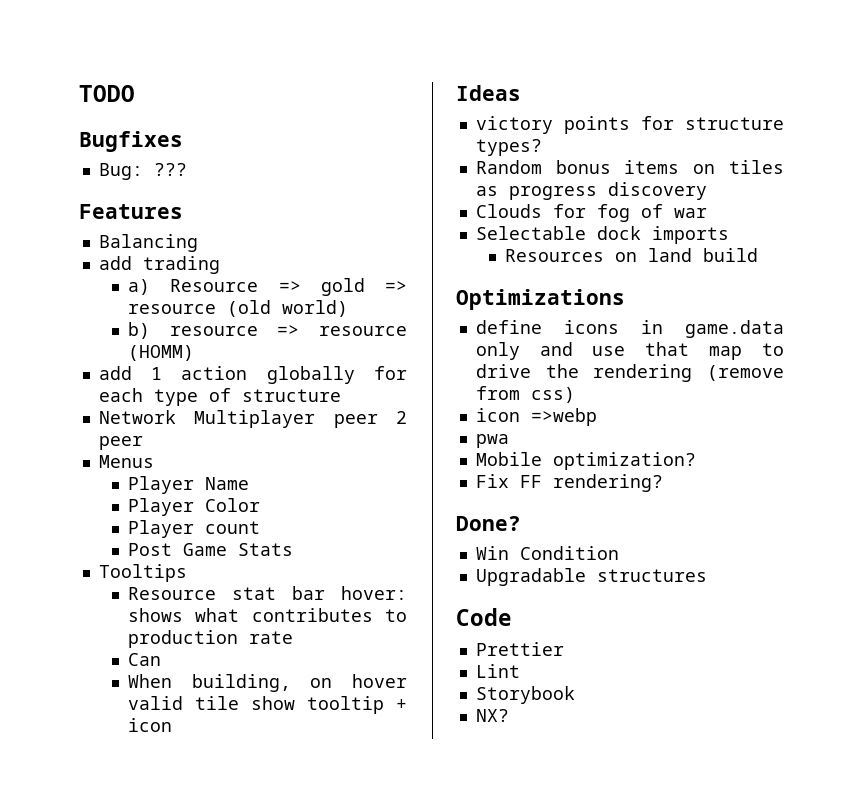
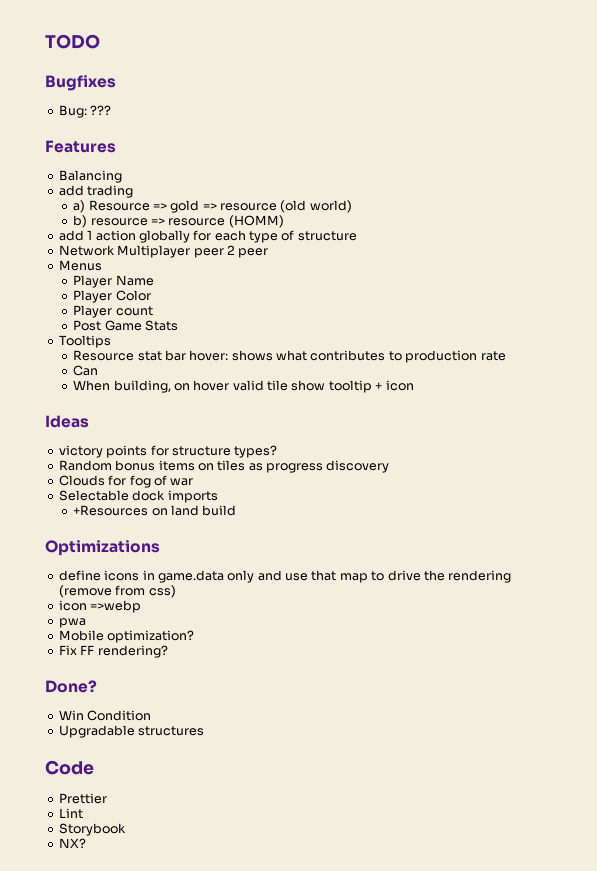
- Resources on land build
+ +Resources on land build

